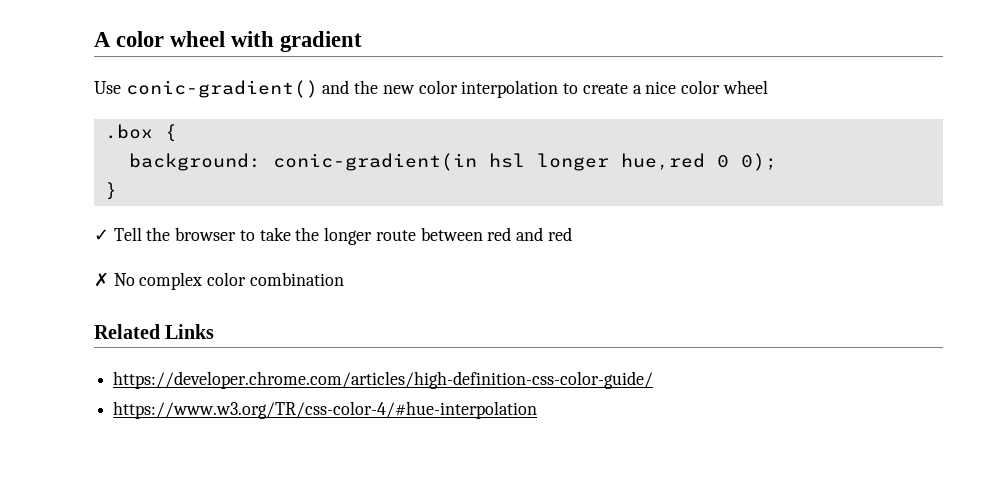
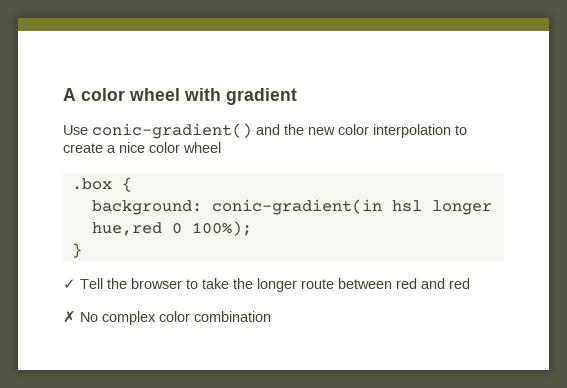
- background: conic-gradient(in hsl longer hue,red 0 0);
+ background: conic-gradient(in hsl longer hue,red 0 100%);
- Related Links
- https://developer.chrome.com/articles/high-definition-css-color-guide/
- https://www.w3.org/TR/css-color-4/#hue-interpolation

